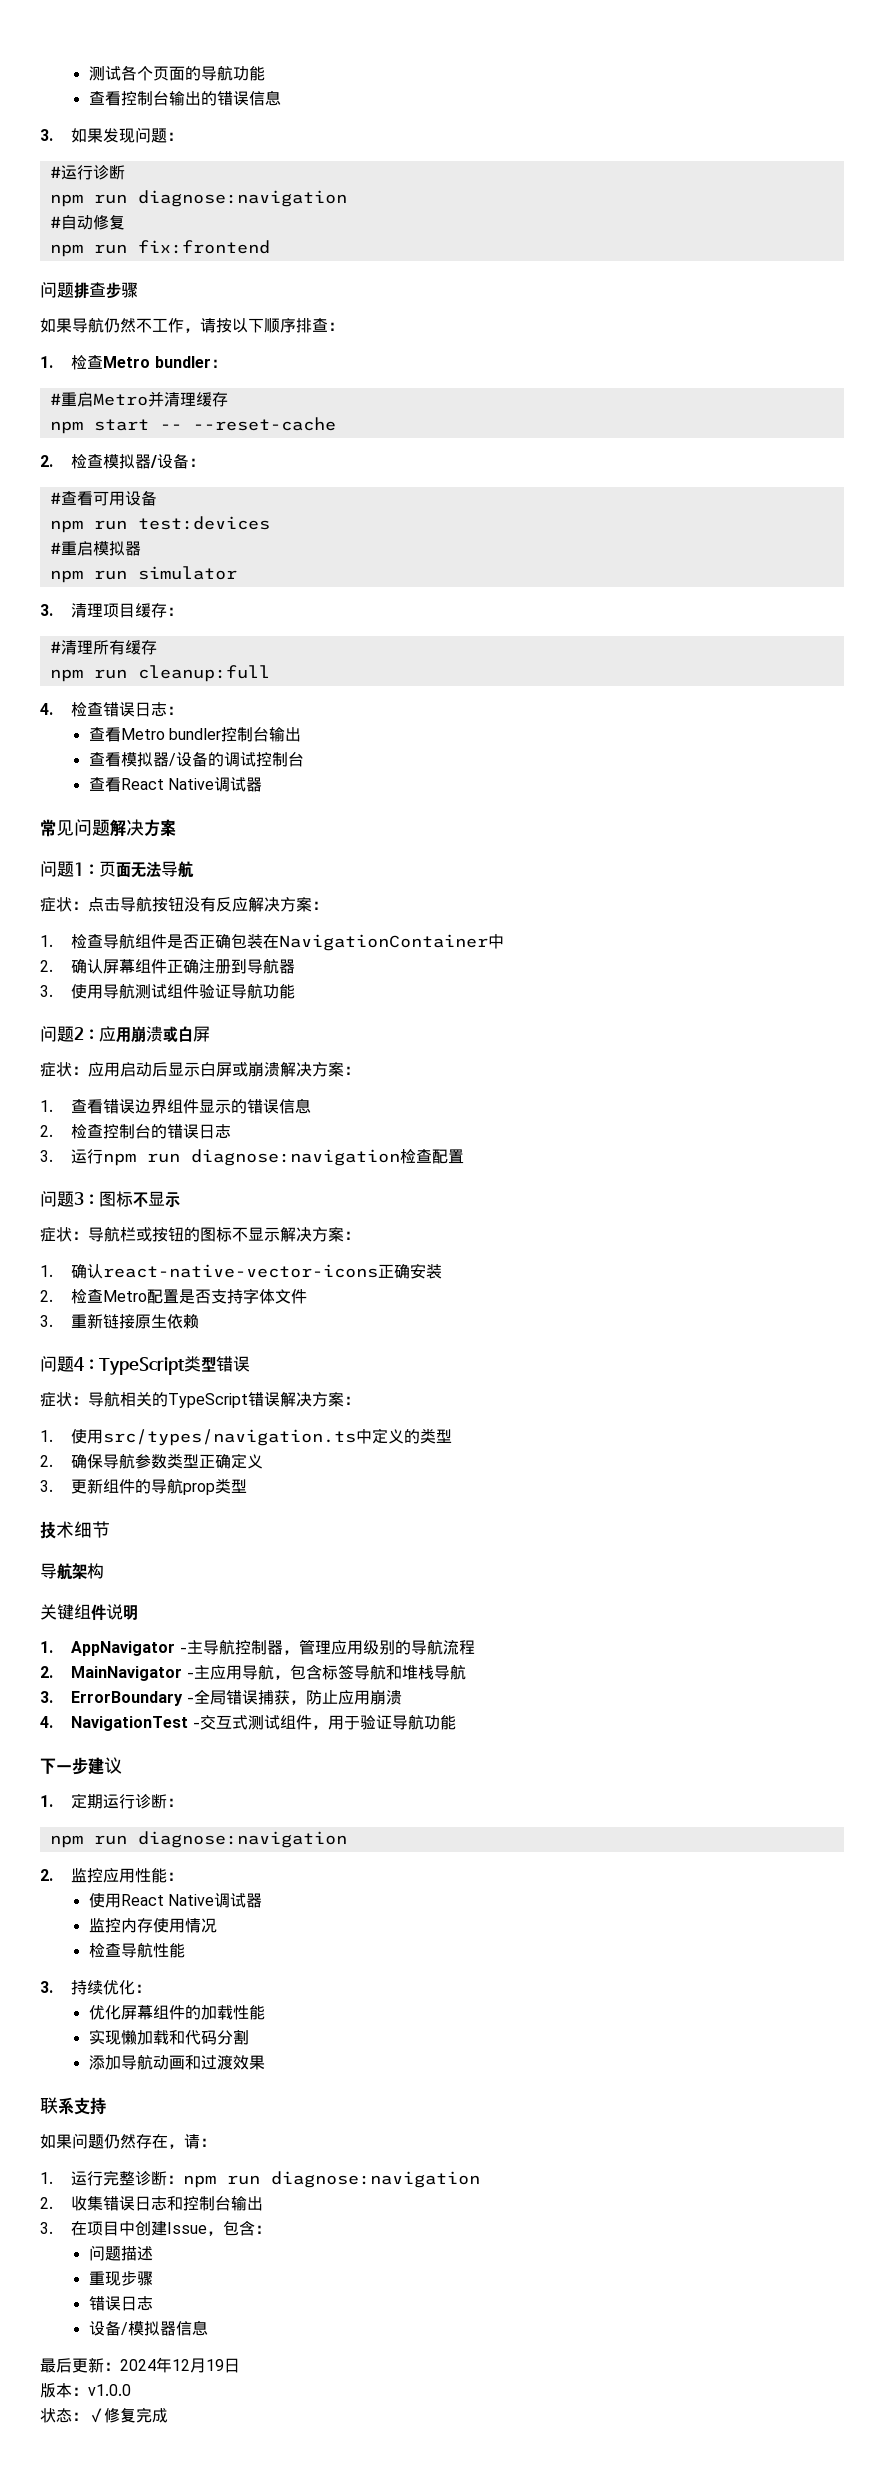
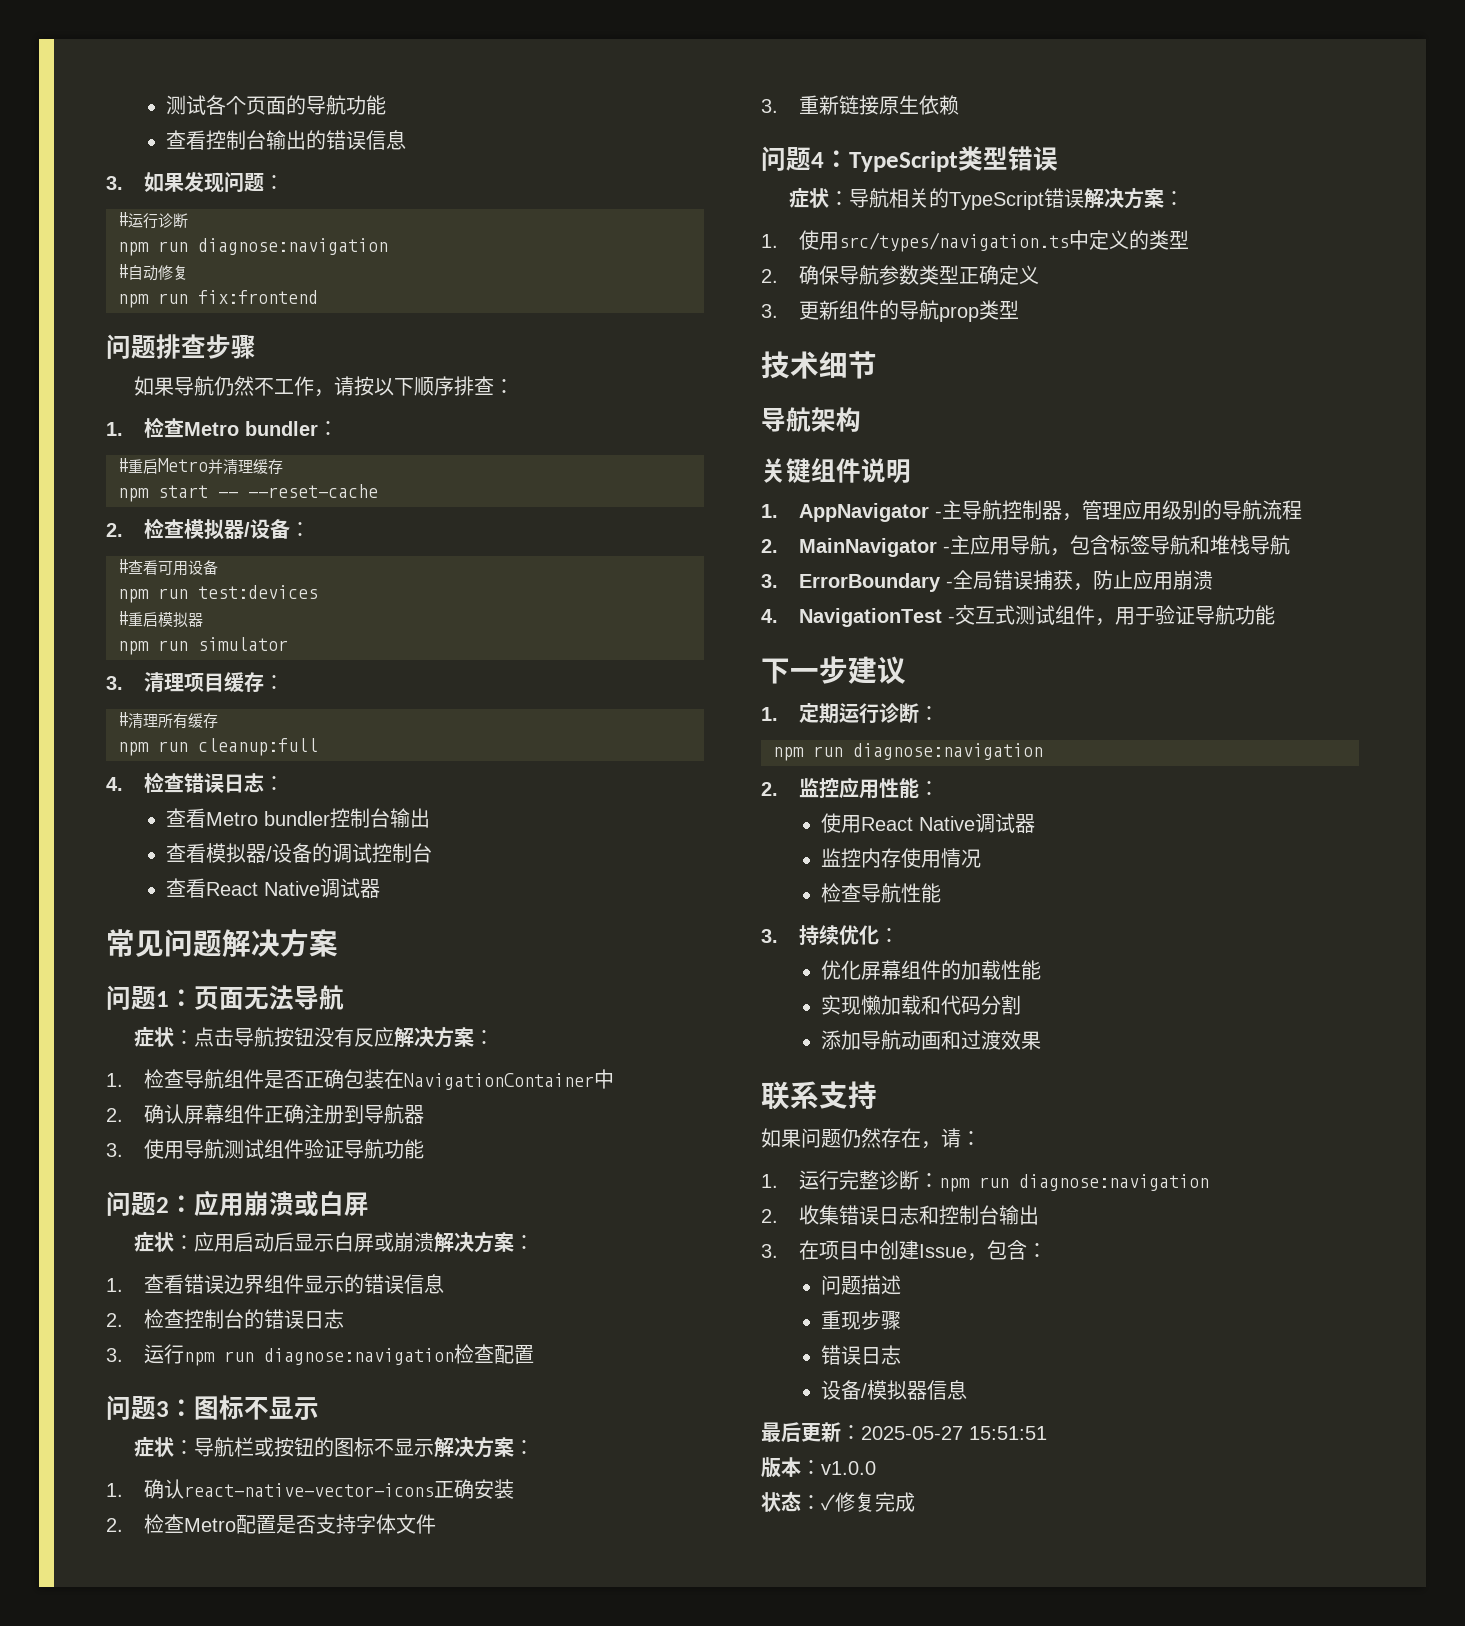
- 最后更新：2024年12月19日
+ 最后更新：2025-05-27 15:51:51

